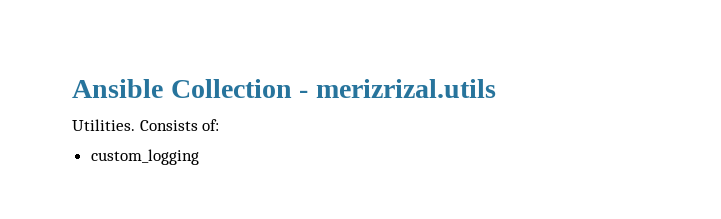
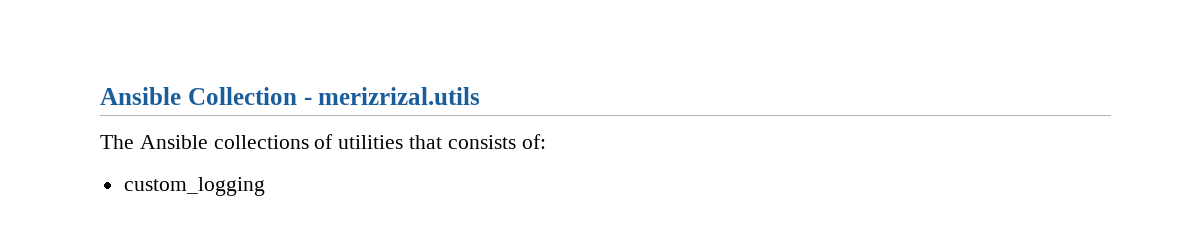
- Utilities. Consists of:
+ The Ansible collections of utilities that consists of:

